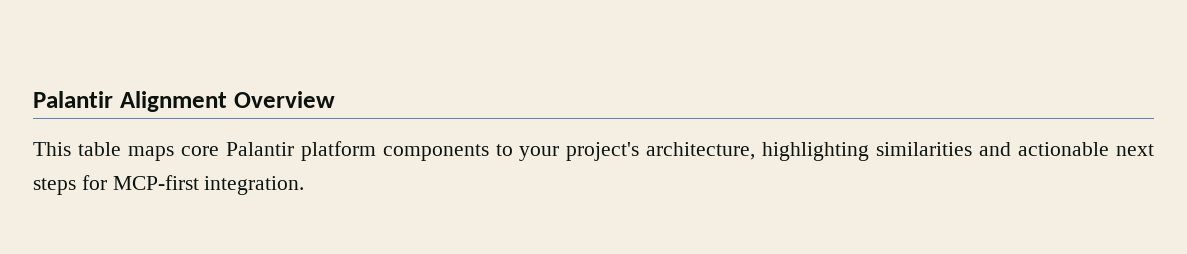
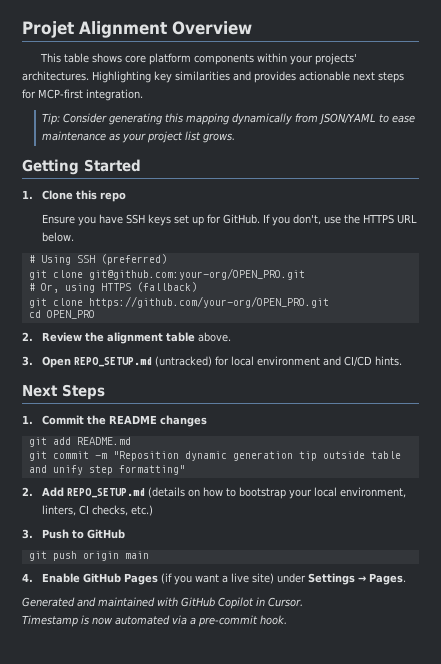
- Palantir Alignment Overview
+ Projet Alignment Overview
- This table maps core Palantir platform components to your project's architecture, highlighting similarities and actionable next steps for MCP‑first integration.
+ This table shows core platform components within your projects' architectures. Highlighting key similarities and provides actionable next steps for MCP‑first integration.
+ Tip: Consider generating this mapping dynamically from JSON/YAML to ease maintenance as your project list grows.
+ Getting Started
+ 1. Clone this repo
+ Ensure you have SSH keys set up for GitHub. If you don't, use the HTTPS URL below.
+ # Using SSH (preferred)
+ git clone git@github.com:your-org/OPEN_PRO.git
+ # Or, using HTTPS (fallback)
+ git clone https://github.com/your-org/OPEN_PRO.git
+ cd OPEN_PRO
+ 2. Review the alignment table above.
+ 3. Open REPO_SETUP.md (untracked) for local environment and CI/CD hints.
+ Next Steps
+ 1. Commit the README changes
+ git add README.md
+ git commit -m "Reposition dynamic generation tip outside table and unify step formatting"
+ 2. Add REPO_SETUP.md (details on how to bootstrap your local environment, linters, CI checks, etc.)
+ 3. Push to GitHub
+ git push origin main
+ 4. Enable GitHub Pages (if you want a live site) under Settings → Pages.
+ Generated and maintained with GitHub Copilot in Cursor.
+ Timestamp is now automated via a pre-commit hook.

